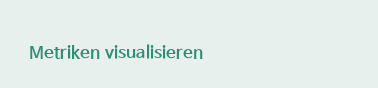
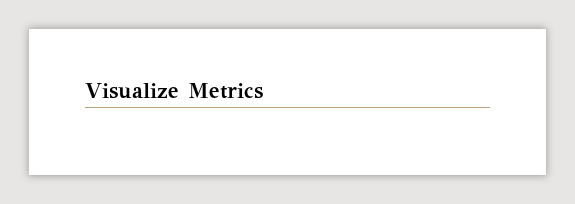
- Metriken visualisieren
+ Visualize Metrics

